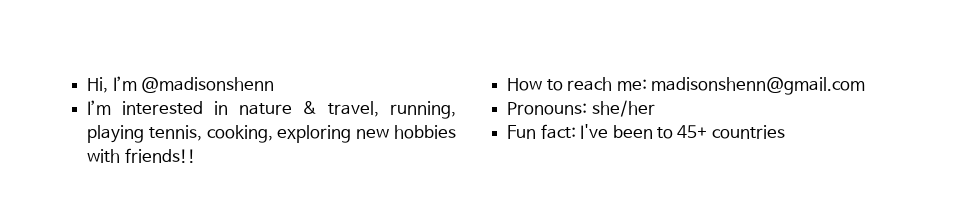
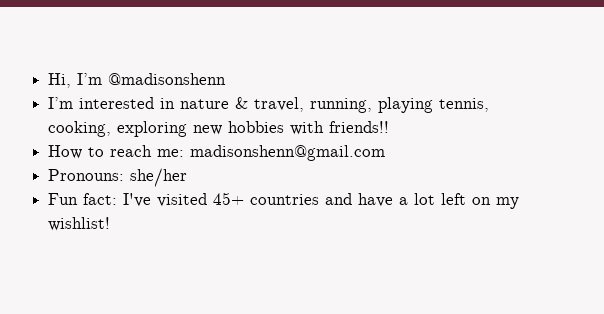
- Fun fact: I've been to 45+ countries
+ Fun fact: I've visited 45+ countries and have a lot left on my wishlist!

